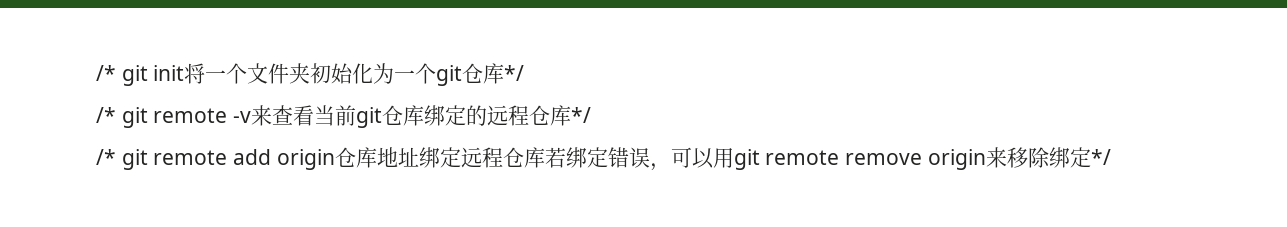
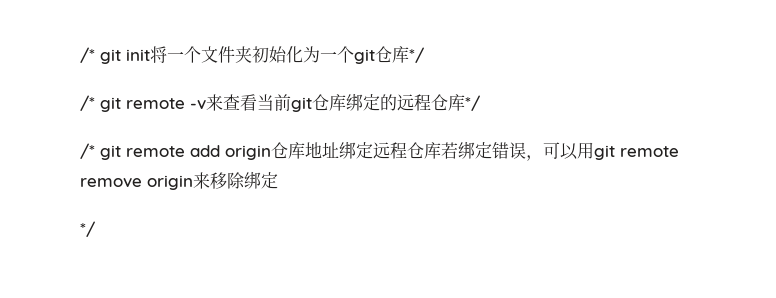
- /* git remote add origin仓库地址绑定远程仓库若绑定错误，可以用git remote remove origin来移除绑定*/
+ /* git remote add origin仓库地址绑定远程仓库若绑定错误，可以用git remote remove origin来移除绑定
+ */

